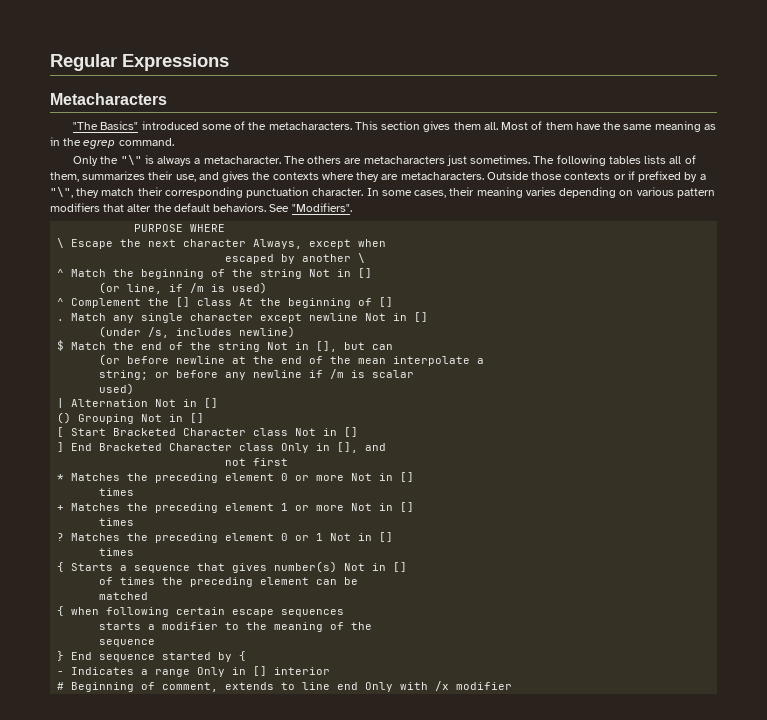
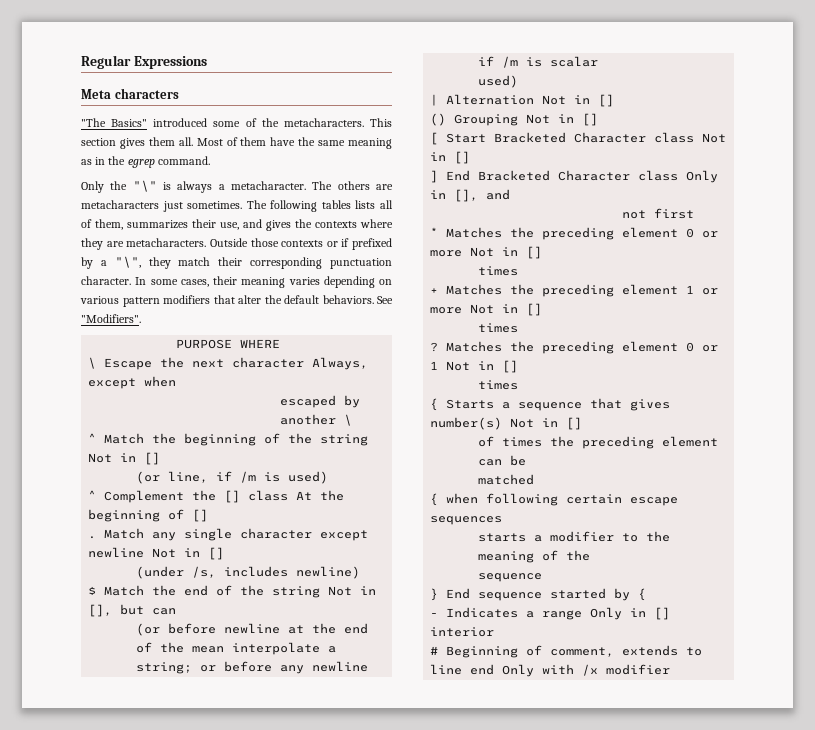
- Metacharacters
+ Meta characters

